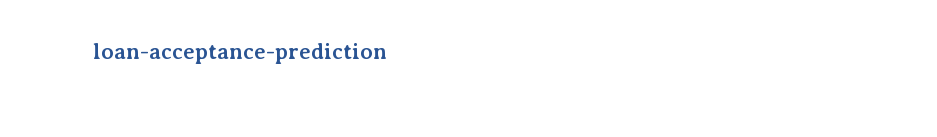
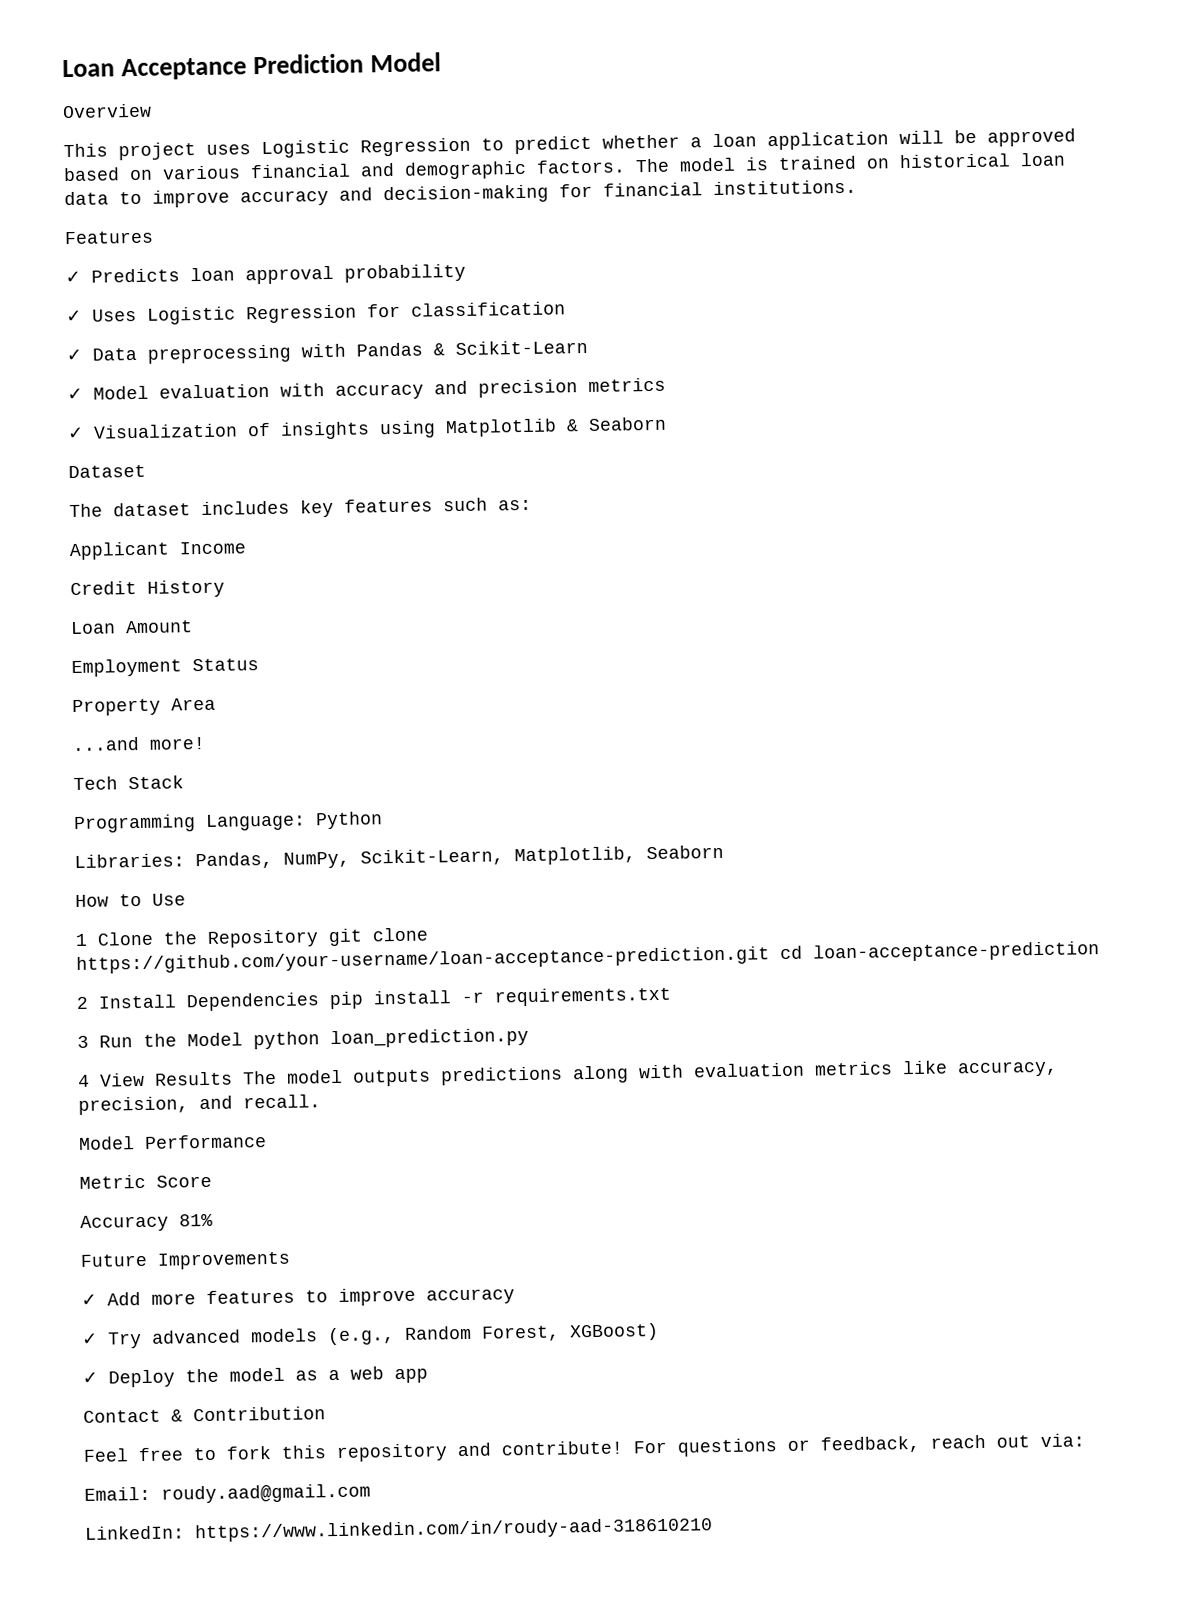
- loan-acceptance-prediction
+ Loan Acceptance Prediction Model
+ Overview
+ This project uses Logistic Regression to predict whether a loan application will be approved based on various financial and demographic factors. The model is trained on historical loan data to improve accuracy and decision-making for financial institutions.
+ Features
+ ✓ Predicts loan approval probability
+ ✓ Uses Logistic Regression for classification
+ ✓ Data preprocessing with Pandas & Scikit-Learn
+ ✓ Model evaluation with accuracy and precision metrics
+ ✓ Visualization of insights using Matplotlib & Seaborn
+ Dataset
+ The dataset includes key features such as:
+ Applicant Income
+ Credit History
+ Loan Amount
+ Employment Status
+ Property Area
+ ...and more!
+ Tech Stack
+ Programming Language: Python
+ Libraries: Pandas, NumPy, Scikit-Learn, Matplotlib, Seaborn
+ How to Use
+ 1 Clone the Repository git clone https://github.com/your-username/loan-acceptance-prediction.git cd loan-acceptance-prediction
+ 2 Install Dependencies pip install -r requirements.txt
+ 3 Run the Model python loan_prediction.py
+ 4 View Results The model outputs predictions along with evaluation metrics like accuracy, precision, and recall.
+ Model Performance
+ Metric Score
+ Accuracy 81%
+ Future Improvements
+ ✓ Add more features to improve accuracy
+ ✓ Try advanced models (e.g., Random Forest, XGBoost)
+ ✓ Deploy the model as a web app
+ Contact & Contribution
+ Feel free to fork this repository and contribute! For questions or feedback, reach out via:
+ Email: roudy.aad@gmail.com
+ LinkedIn: https://www.linkedin.com/in/roudy-aad-318610210

